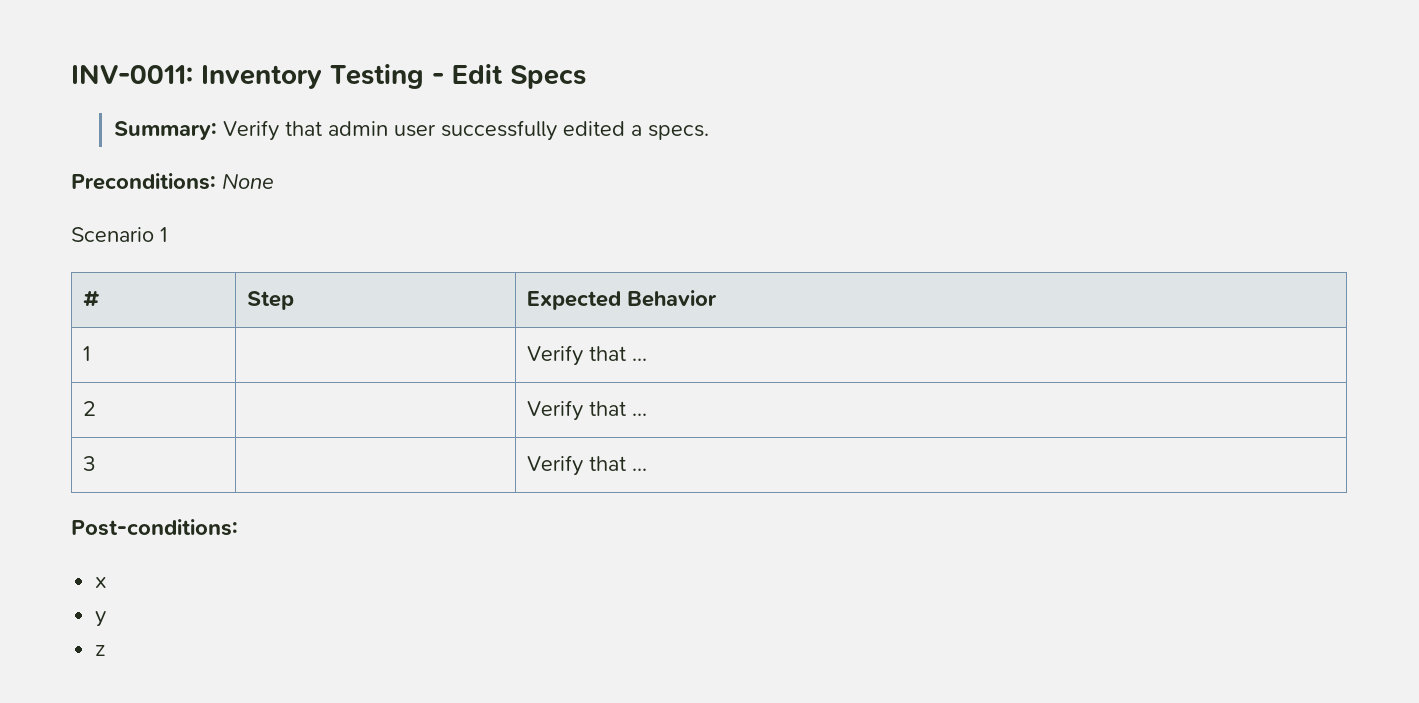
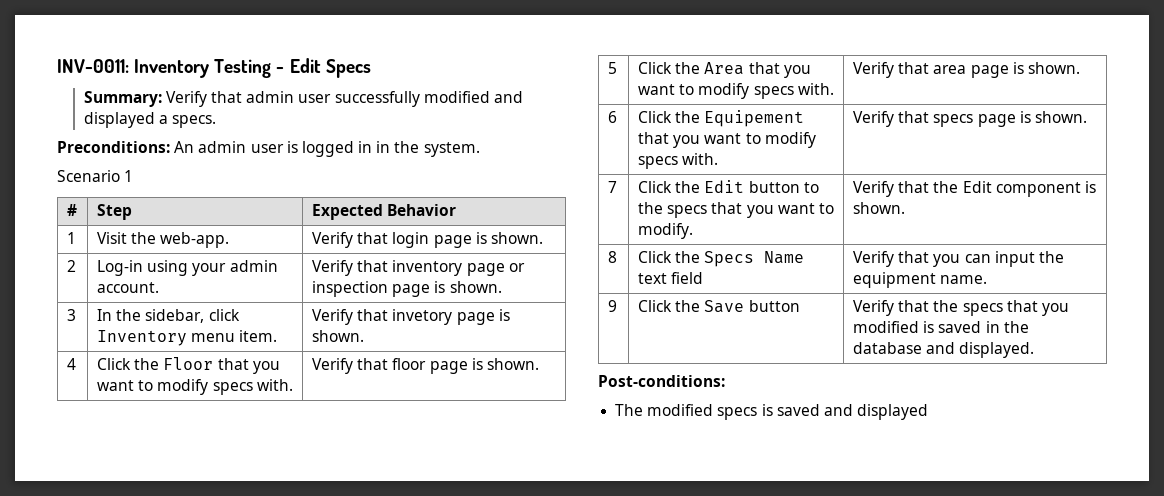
- Summary: Verify that admin user successfully edited a specs.
+ Summary: Verify that admin user successfully modified and displayed a specs.
- Preconditions: None
+ Preconditions: An admin user is logged in in the system.
- 1 | | Verify that ...
- 2 | | Verify that ...
- 3 | | Verify that ...
+ 1 | Visit the web-app. | Verify that login page is shown.
+ 2 | Log-in using your admin account. | Verify that inventory page or inspection page is shown.
+ 3 | In the sidebar, click Inventory menu item. | Verify that invetory page is shown.
+ 4 | Click the Floor that you want to modify specs with. | Verify that floor page is shown.
+ 5 | Click the Area that you want to modify specs with. | Verify that area page is shown.
+ 6 | Click the Equipement that you want to modify specs with. | Verify that specs page is shown.
+ 7 | Click the Edit button to the specs that you want to modify. | Verify that the Edit component is shown.
+ 8 | Click the Specs Name text field | Verify that you can input the equipment name.
+ 9 | Click the Save button | Verify that the specs that you modified is saved in the database and displayed.
  Post-conditions:
- x
- y
- z
+ The modified specs is saved and displayed

